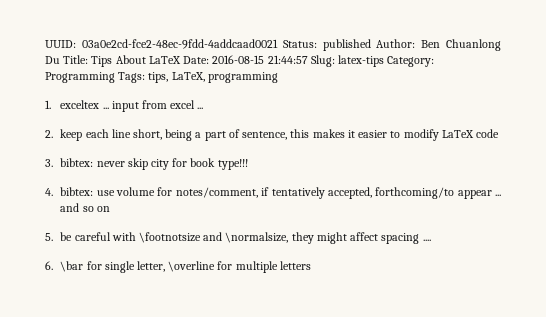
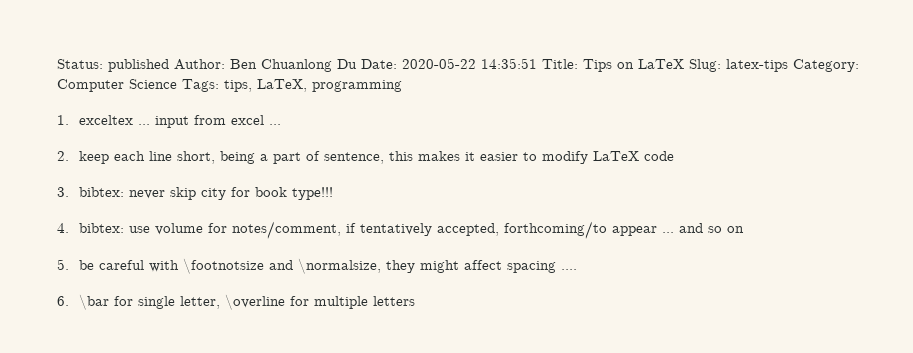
- UUID: 03a0e2cd-fce2-48ec-9fdd-4addcaad0021 Status: published Author: Ben Chuanlong Du Title: Tips About LaTeX Date: 2016-08-15 21:44:57 Slug: latex-tips Category: Programming Tags: tips, LaTeX, programming
+ Status: published Author: Ben Chuanlong Du Date: 2020-05-22 14:35:51 Title: Tips on LaTeX Slug: latex-tips Category: Computer Science Tags: tips, LaTeX, programming

